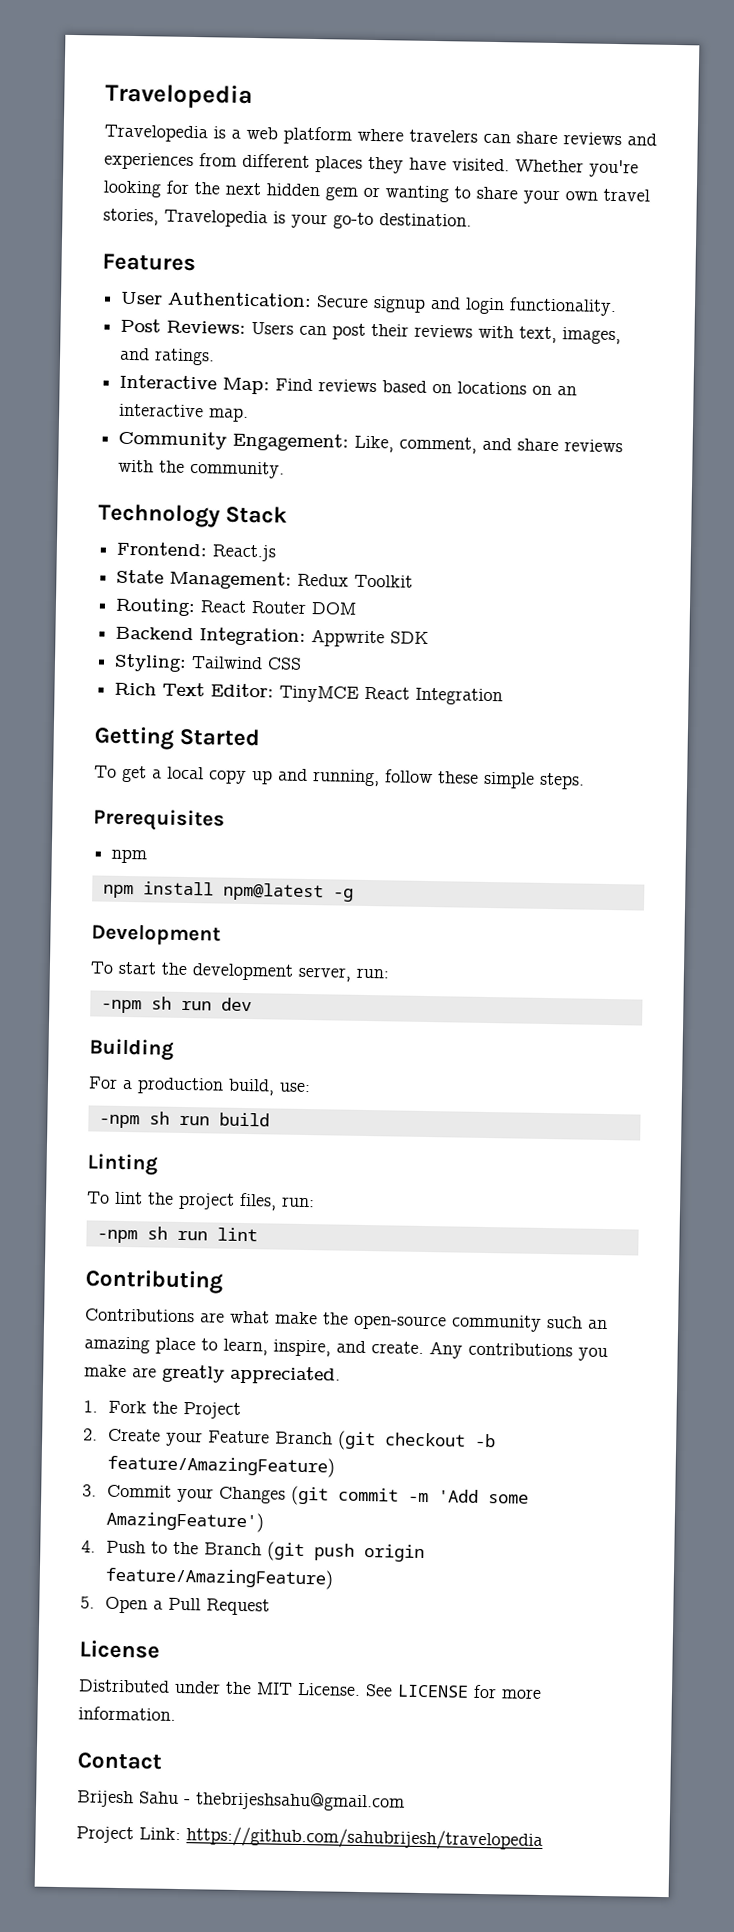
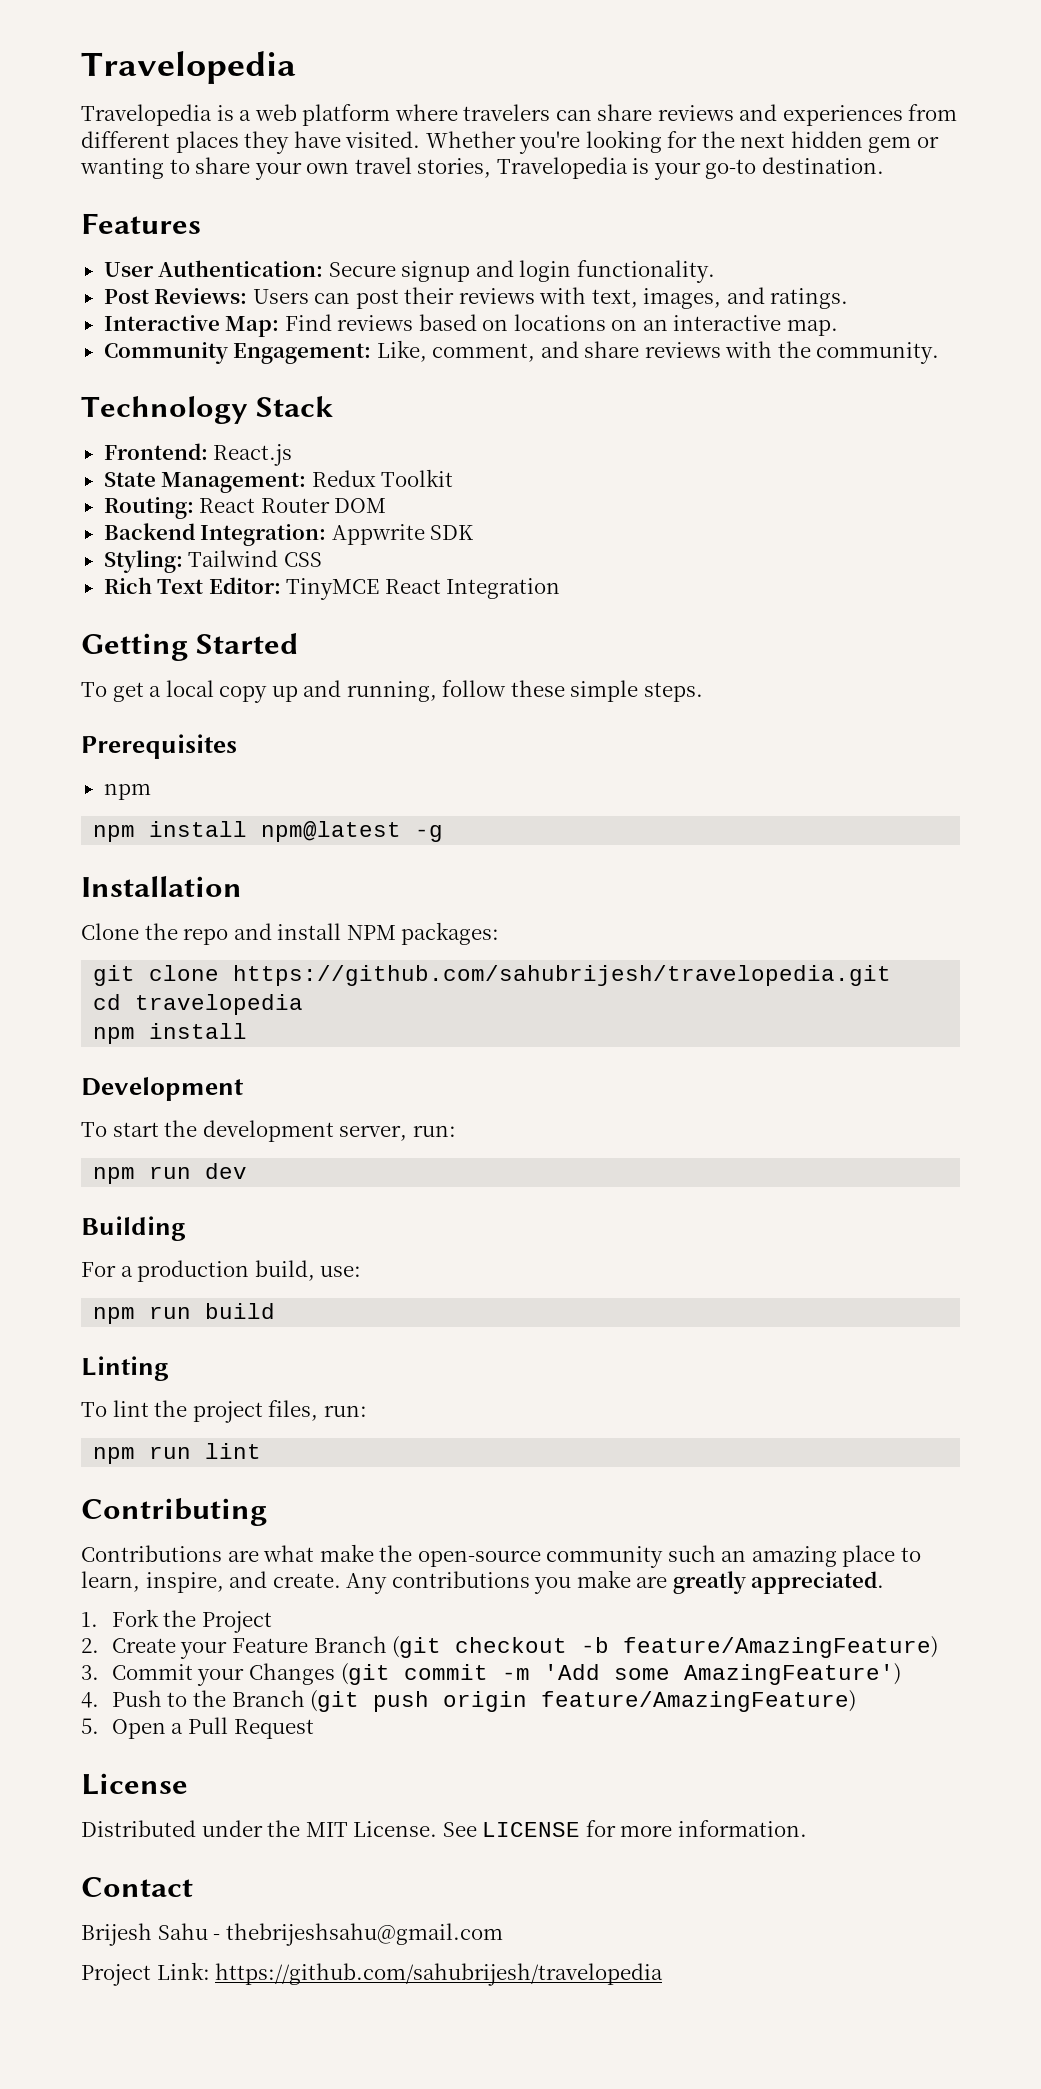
+ Installation
+ Clone the repo and install NPM packages:
+ git clone https://github.com/sahubrijesh/travelopedia.git
+ cd travelopedia
+ npm install
- -npm sh run dev
+ npm run dev
- -npm sh run build
+ npm run build
- -npm sh run lint
+ npm run lint

